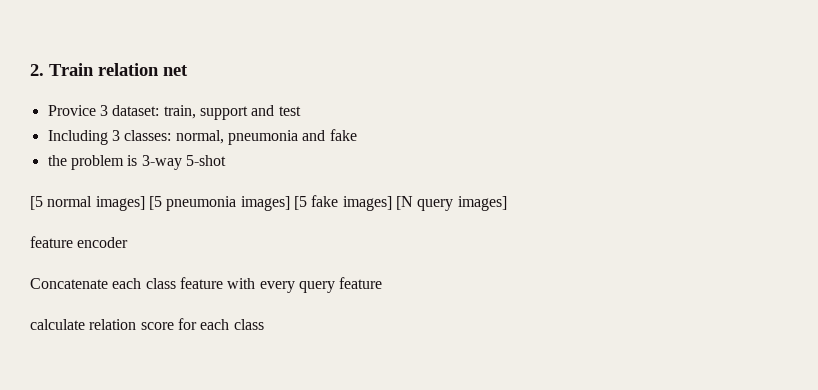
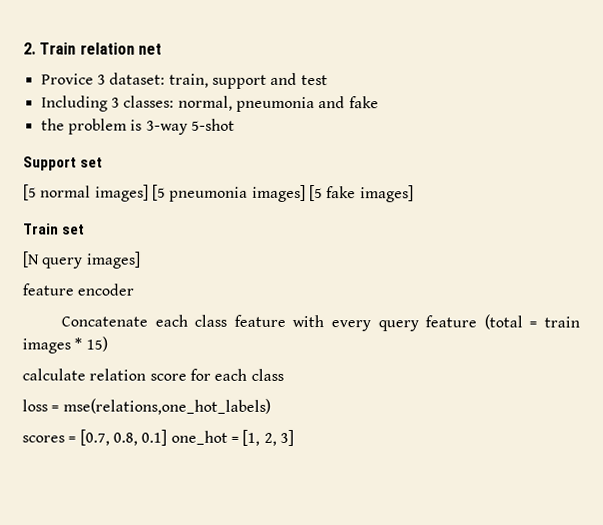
+ Support set
- [5 normal images] [5 pneumonia images] [5 fake images] [N query images]
+ [5 normal images] [5 pneumonia images] [5 fake images]
+ Train set
+ [N query images]
- Concatenate each class feature with every query feature
+ Concatenate each class feature with every query feature (total = train images * 15)
+ loss = mse(relations,one_hot_labels)
+ scores = [0.7, 0.8, 0.1] one_hot = [1, 2, 3]

